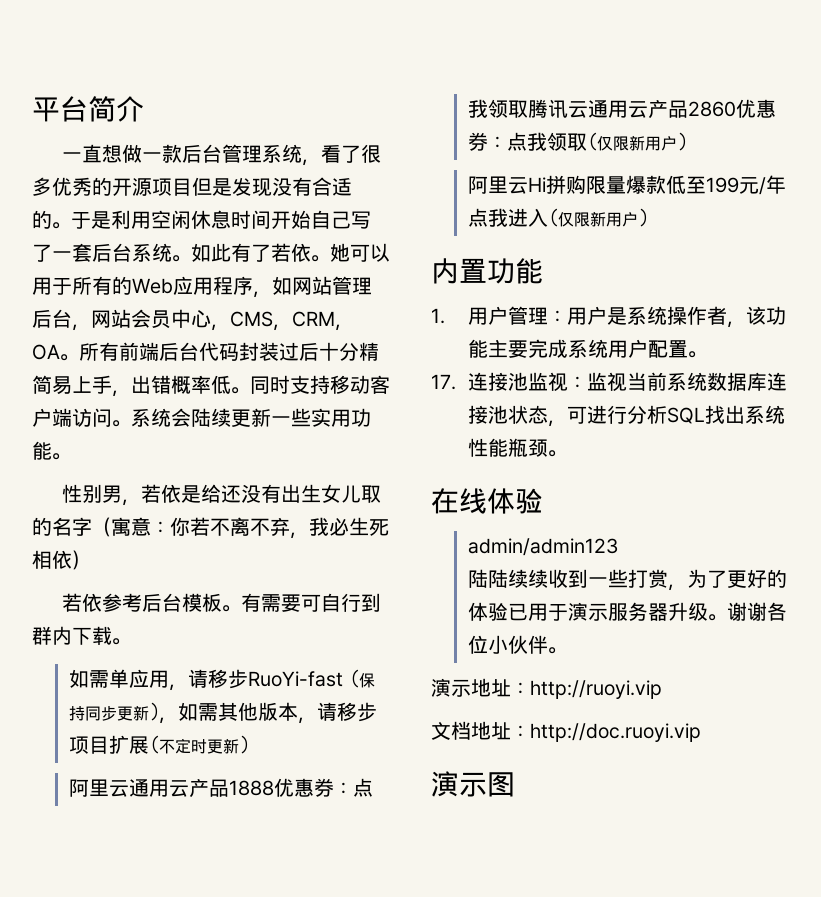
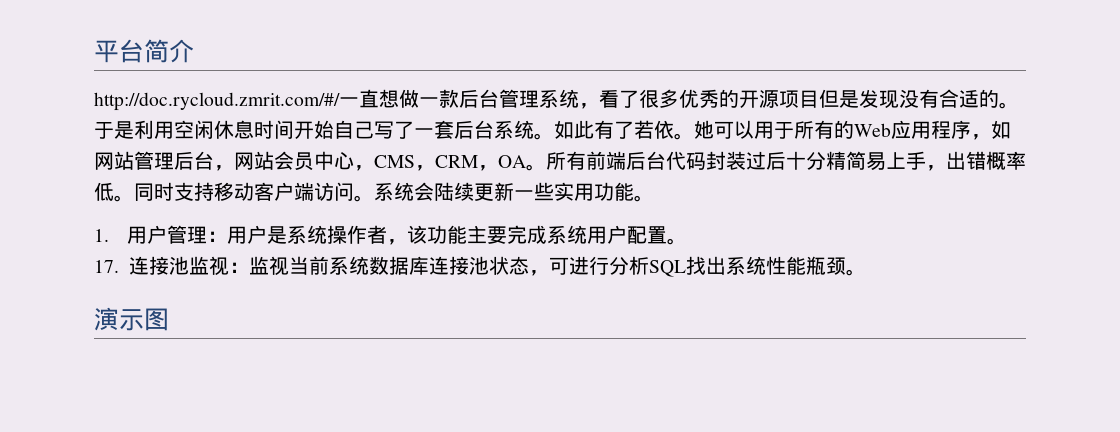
- 一直想做一款后台管理系统，看了很多优秀的开源项目但是发现没有合适的。
+ http://doc.rycloud.zmrit.com/#/一直想做一款后台管理系统，看了很多优秀的开源项目但是发现没有合适的。
- 性别男，若依是给还没有出生女儿取的名字（寓意：你若不离不弃，我必生死相依）
- 若依参考后台模板。有需要可自行到群内下载。
- 如需单应用，请移步RuoYi-fast (保持同步更新)，如需其他版本，请移步项目扩展(不定时更新)
- 阿里云通用云产品1888优惠券：点我领取腾讯云通用云产品2860优惠券：点我领取(仅限新用户)
- 阿里云Hi拼购限量爆款低至199元/年点我进入(仅限新用户)
- 内置功能
- 在线体验
- admin/admin123
- 陆陆续续收到一些打赏，为了更好的体验已用于演示服务器升级。谢谢各位小伙伴。
- 演示地址：http://ruoyi.vip
- 文档地址：http://doc.ruoyi.vip

